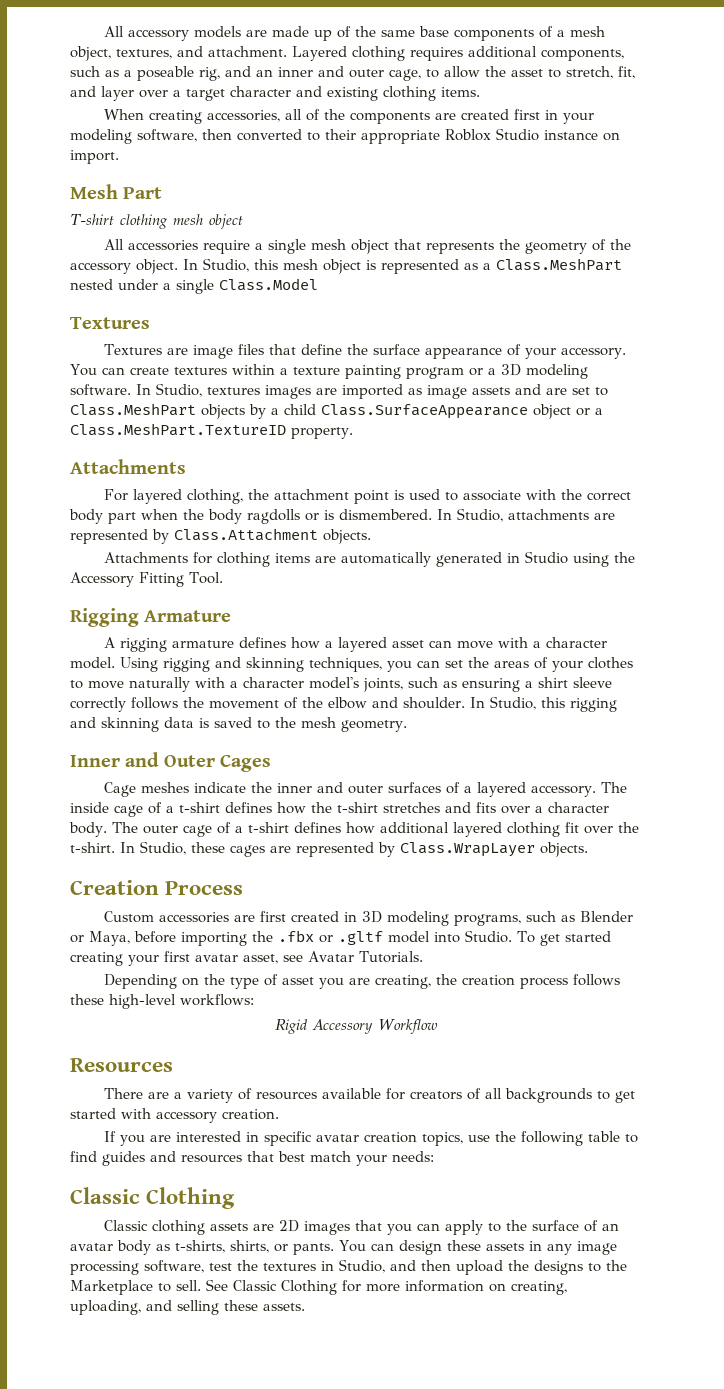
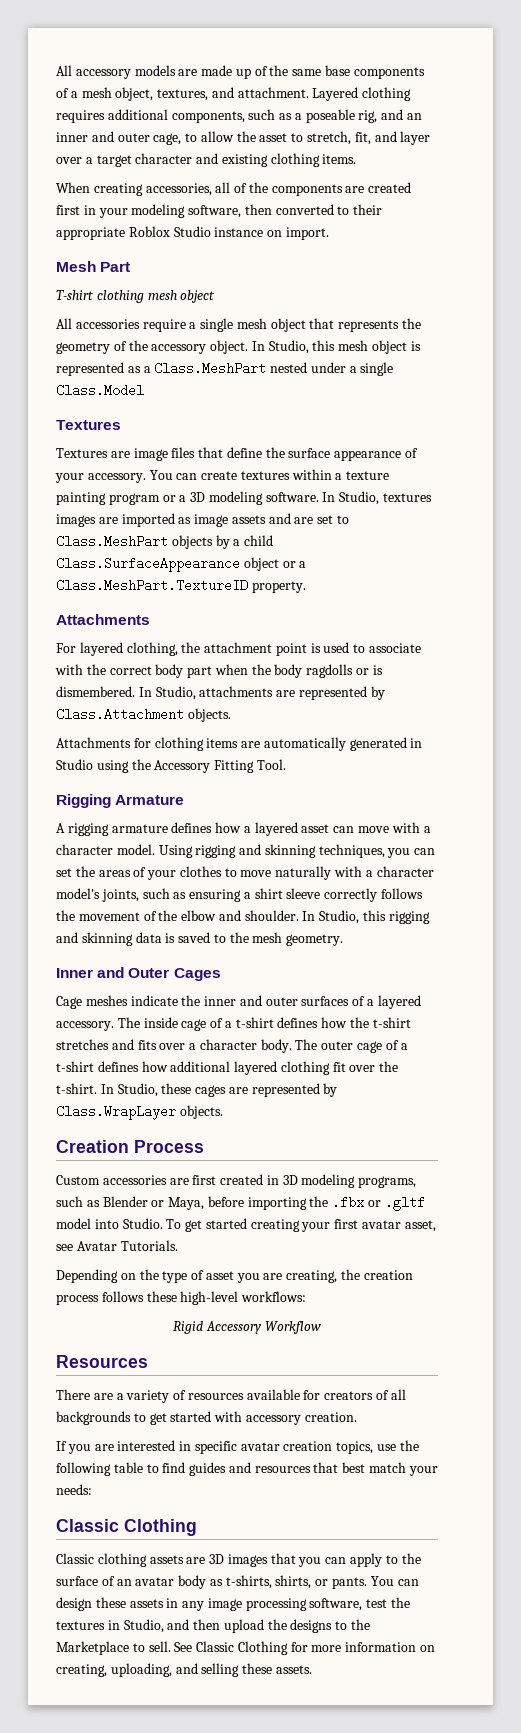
- Classic clothing assets are 2D images that you can apply to the surface of an avatar body as t-shirts, shirts, or pants.
+ Classic clothing assets are 3D images that you can apply to the surface of an avatar body as t-shirts, shirts, or pants.

